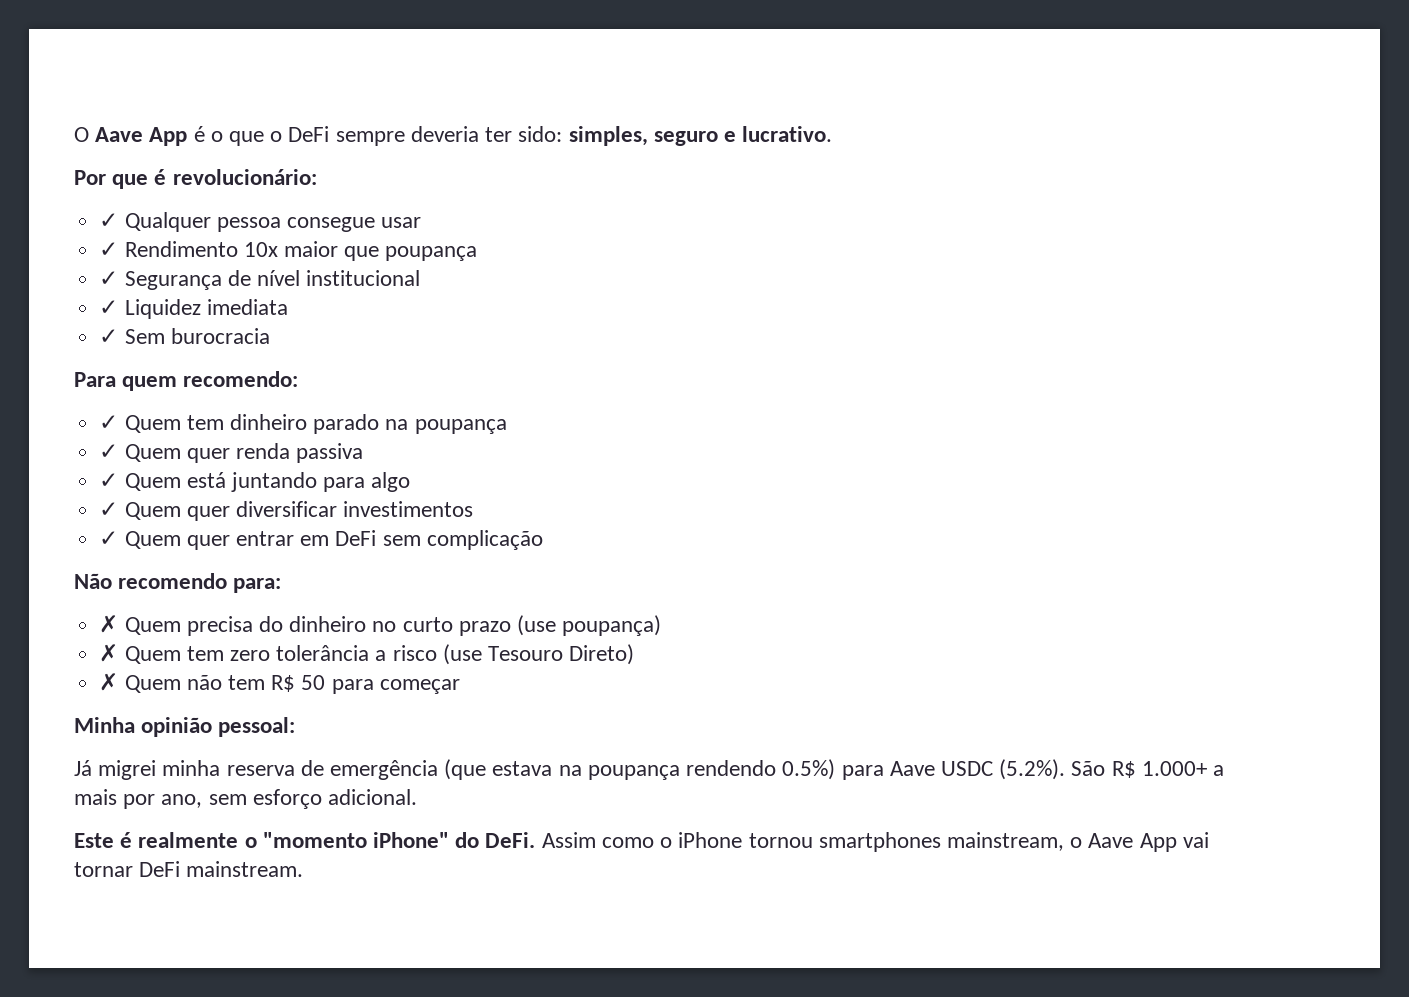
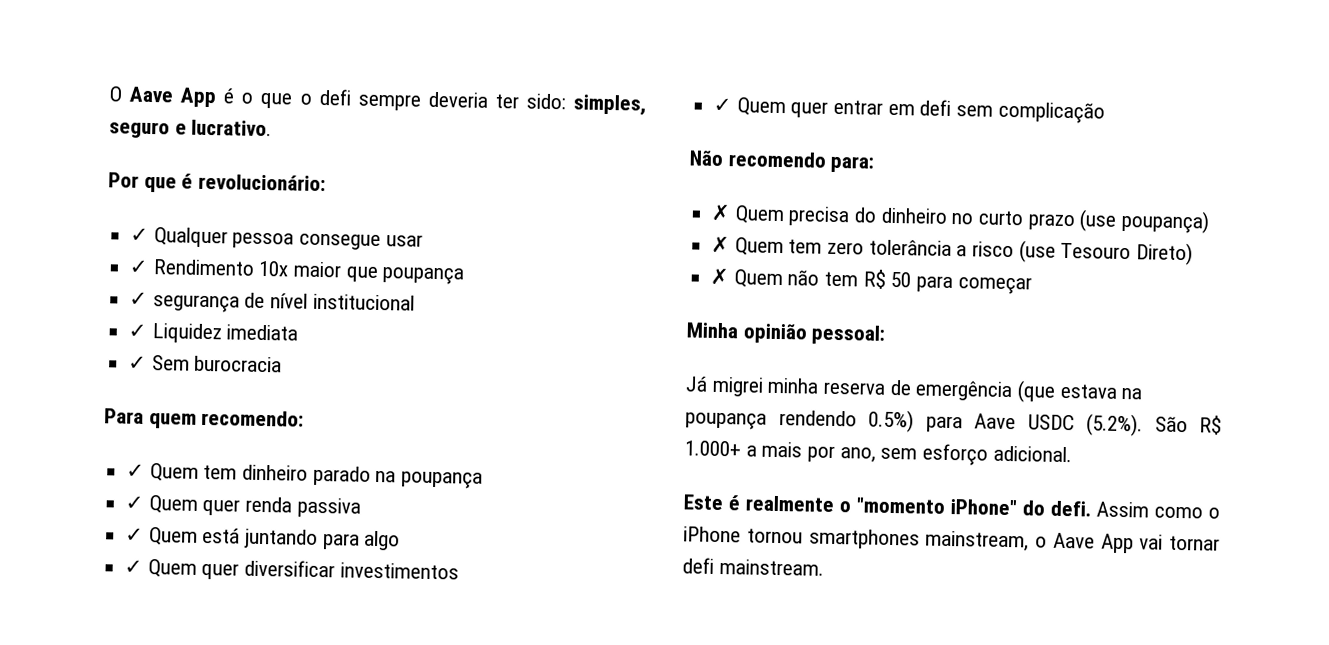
- O Aave App é o que o DeFi sempre deveria ter sido: simples, seguro e lucrativo.
+ O Aave App é o que o defi sempre deveria ter sido: simples, seguro e lucrativo.
- ✓ Segurança de nível institucional
+ ✓ segurança de nível institucional
- ✓ Quem quer entrar em DeFi sem complicação
+ ✓ Quem quer entrar em defi sem complicação
- Este é realmente o "momento iPhone" do DeFi.
+ Este é realmente o "momento iPhone" do defi.
- Assim como o iPhone tornou smartphones mainstream, o Aave App vai tornar DeFi mainstream.
+ Assim como o iPhone tornou smartphones mainstream, o Aave App vai tornar defi mainstream.

